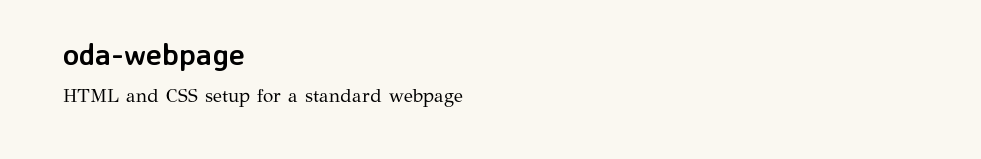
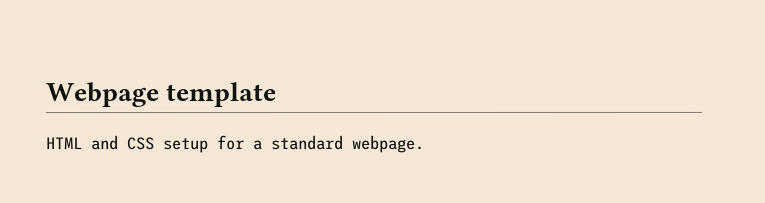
- oda-webpage
+ Webpage template
- HTML and CSS setup for a standard webpage
+ HTML and CSS setup for a standard webpage.

